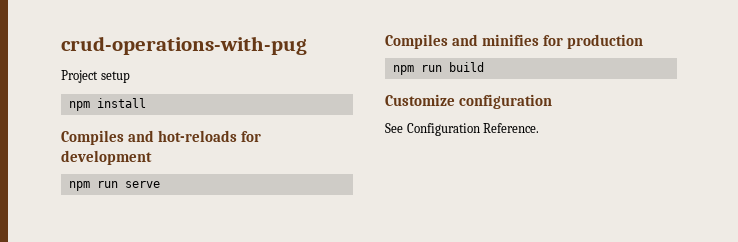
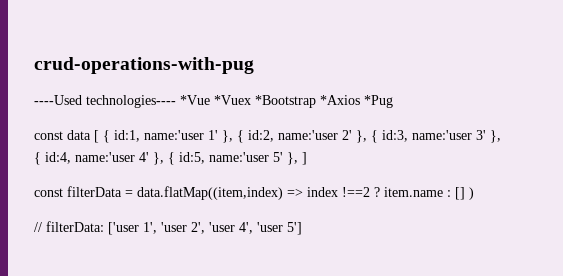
- Project setup
- npm install
- Compiles and hot-reloads for development
- npm run serve
- Compiles and minifies for production
- npm run build
- Customize configuration
- See Configuration Reference.
+ ----Used technologies---- *Vue *Vuex *Bootstrap *Axios *Pug
+ const data [ { id:1, name:'user 1' }, { id:2, name:'user 2' }, { id:3, name:'user 3' }, { id:4, name:'user 4' }, { id:5, name:'user 5' }, ]
+ const filterData = data.flatMap((item,index) => index !==2 ? item.name : [] )
+ // filterData: ['user 1', 'user 2', 'user 4', 'user 5']

